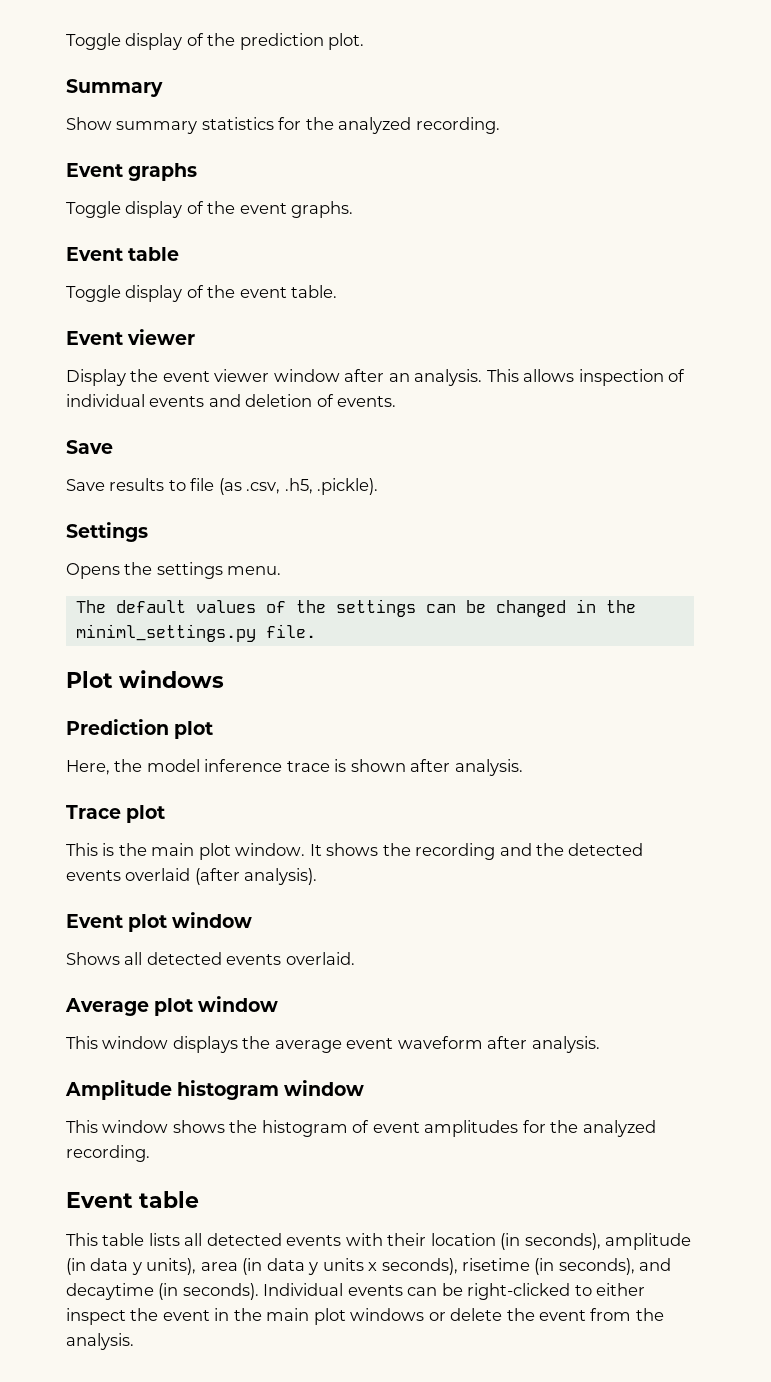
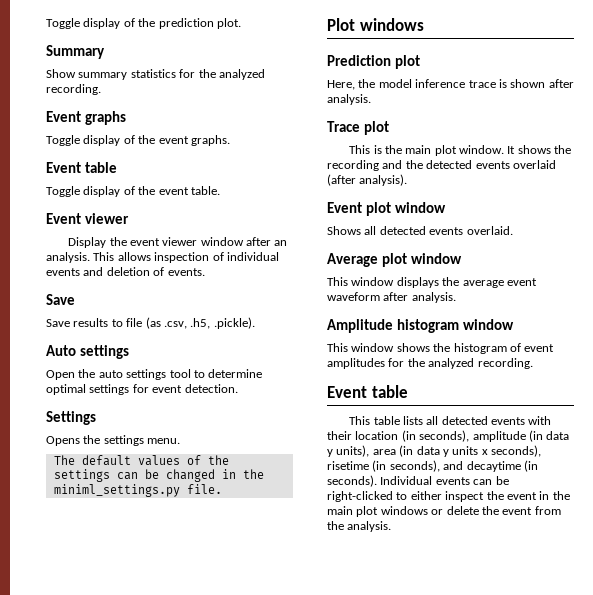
+ Auto settings
+ Open the auto settings tool to determine optimal settings for event detection.

